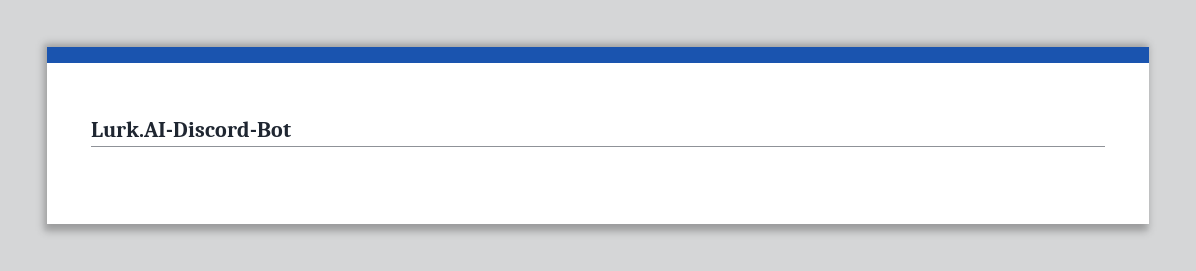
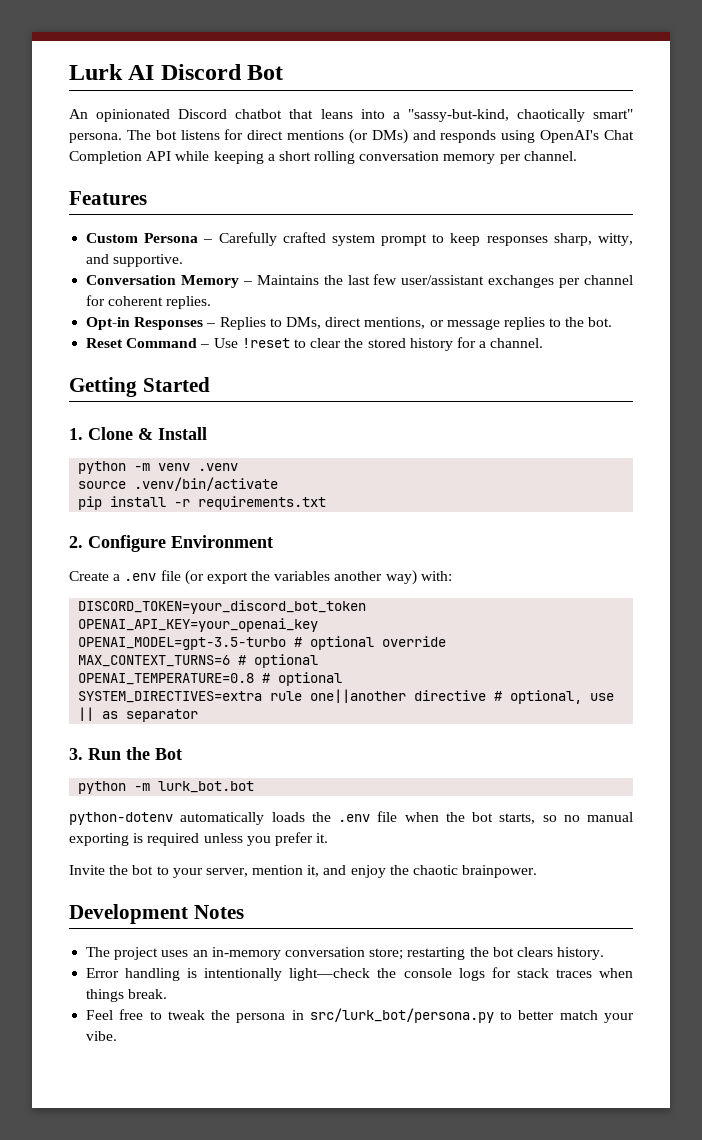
- Lurk.AI-Discord-Bot
+ Lurk AI Discord Bot
+ An opinionated Discord chatbot that leans into a "sassy-but-kind, chaotically smart" persona. The bot listens for direct mentions (or DMs) and responds using OpenAI's Chat Completion API while keeping a short rolling conversation memory per channel.
+ Features
+ Custom Persona – Carefully crafted system prompt to keep responses sharp, witty, and supportive.
+ Conversation Memory – Maintains the last few user/assistant exchanges per channel for coherent replies.
+ Opt-in Responses – Replies to DMs, direct mentions, or message replies to the bot.
+ Reset Command – Use !reset to clear the stored history for a channel.
+ Getting Started
+ 1. Clone & Install
+ python -m venv .venv
+ source .venv/bin/activate
+ pip install -r requirements.txt
+ 2. Configure Environment
+ Create a .env file (or export the variables another way) with:
+ DISCORD_TOKEN=your_discord_bot_token
+ OPENAI_API_KEY=your_openai_key
+ OPENAI_MODEL=gpt-3.5-turbo # optional override
+ MAX_CONTEXT_TURNS=6 # optional
+ OPENAI_TEMPERATURE=0.8 # optional
+ SYSTEM_DIRECTIVES=extra rule one||another directive # optional, use || as separator
+ 3. Run the Bot
+ python -m lurk_bot.bot
+ python-dotenv automatically loads the .env file when the bot starts, so no manual exporting is required unless you prefer it.
+ Invite the bot to your server, mention it, and enjoy the chaotic brainpower.
+ Development Notes
+ The project uses an in-memory conversation store; restarting the bot clears history.
+ Error handling is intentionally light—check the console logs for stack traces when things break.
+ Feel free to tweak the persona in src/lurk_bot/persona.py to better match your vibe.

